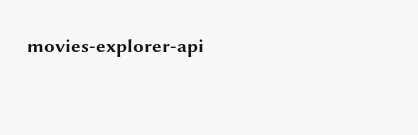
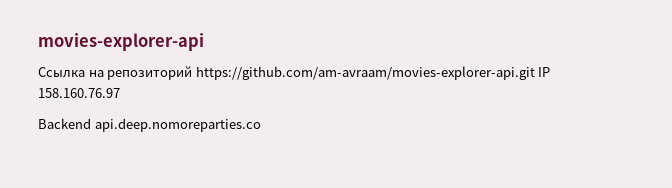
+ Ссылка на репозиторий https://github.com/am-avraam/movies-explorer-api.git IP 158.160.76.97
+ Backend api.deep.nomoreparties.co

